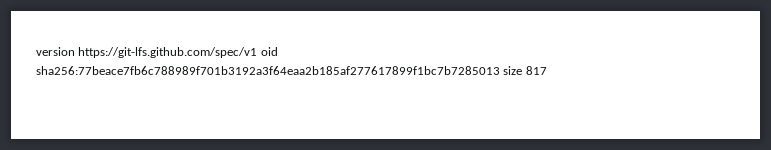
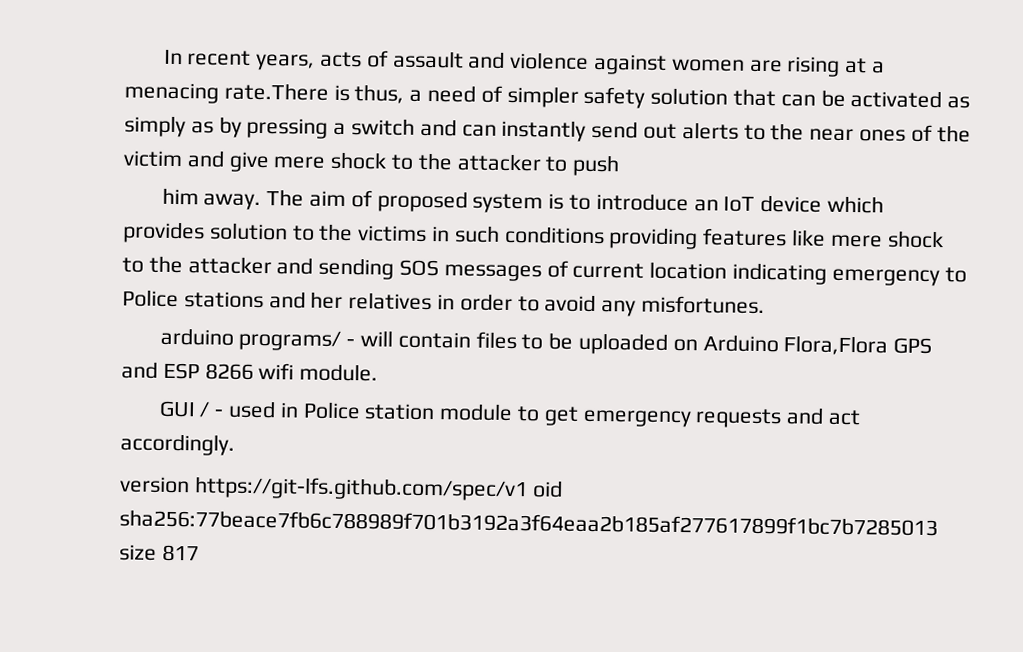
+ In recent years, acts of assault and violence against women are rising at a menacing rate.There is thus, a need of simpler safety solution that can be activated as simply as by pressing a switch and can instantly send out alerts to the near ones of the victim and give mere shock to the attacker to push
+ him away. The aim of proposed system is to introduce an IoT device which provides solution to the victims in such conditions providing features like mere shock to the attacker and sending SOS messages of current location indicating emergency to Police stations and her relatives in order to avoid any misfortunes.
+ arduino programs/ - will contain files to be uploaded on Arduino Flora,Flora GPS and ESP 8266 wifi module.
+ GUI / - used in Police station module to get emergency requests and act accordingly.

